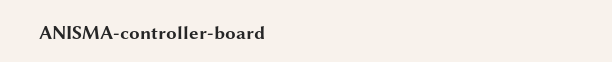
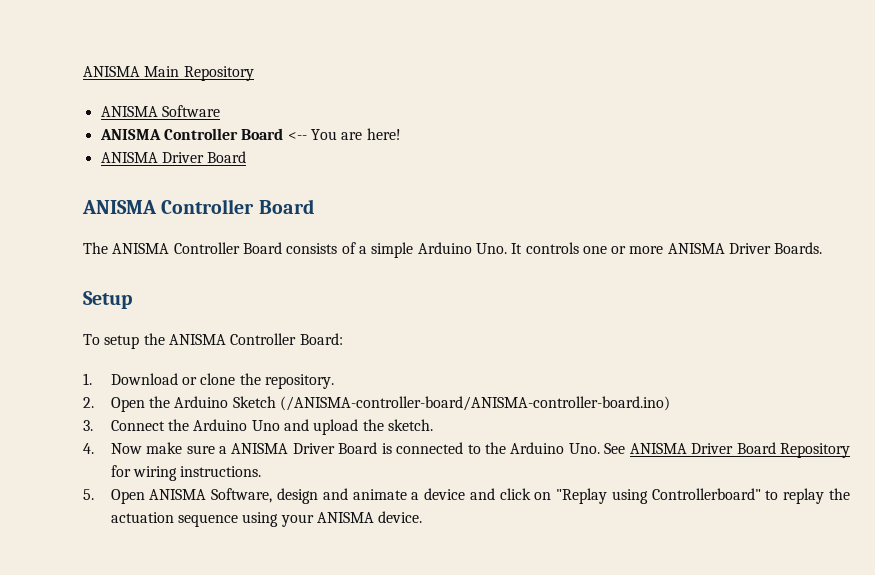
- ANISMA-controller-board
+ ANISMA Main Repository
+ ANISMA Software
+ ANISMA Controller Board <-- You are here!
+ ANISMA Driver Board
+ ANISMA Controller Board
+ The ANISMA Controller Board consists of a simple Arduino Uno. It controls one or more ANISMA Driver Boards.
+ Setup
+ To setup the ANISMA Controller Board:
+ 1. Download or clone the repository.
+ 2. Open the Arduino Sketch (/ANISMA-controller-board/ANISMA-controller-board.ino)
+ 3. Connect the Arduino Uno and upload the sketch.
+ 4. Now make sure a ANISMA Driver Board is connected to the Arduino Uno. See ANISMA Driver Board Repository for wiring instructions.
+ 5. Open ANISMA Software, design and animate a device and click on "Replay using Controllerboard" to replay the actuation sequence using your ANISMA device.

